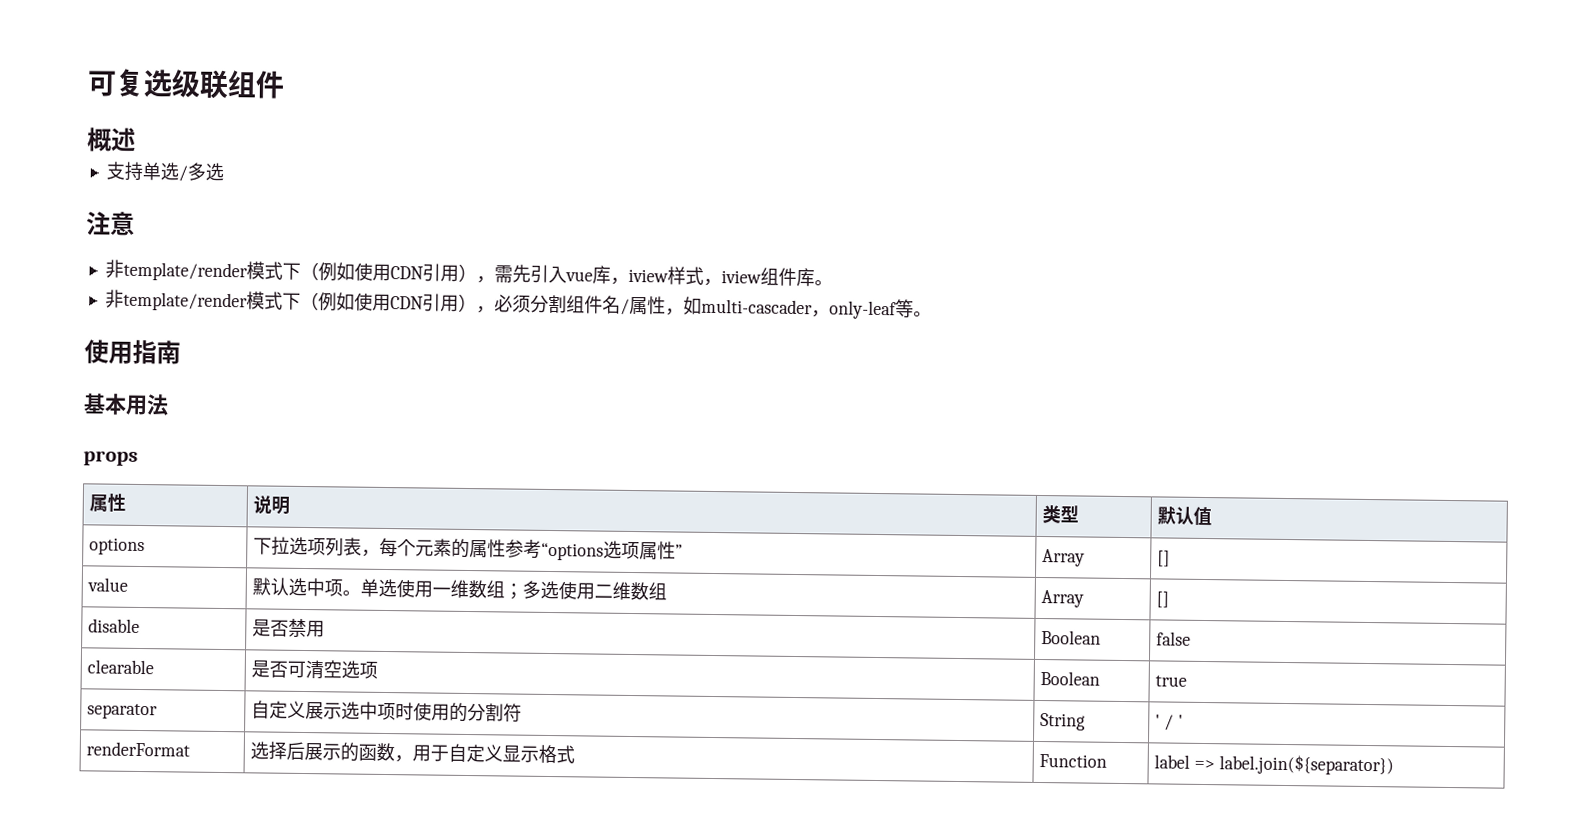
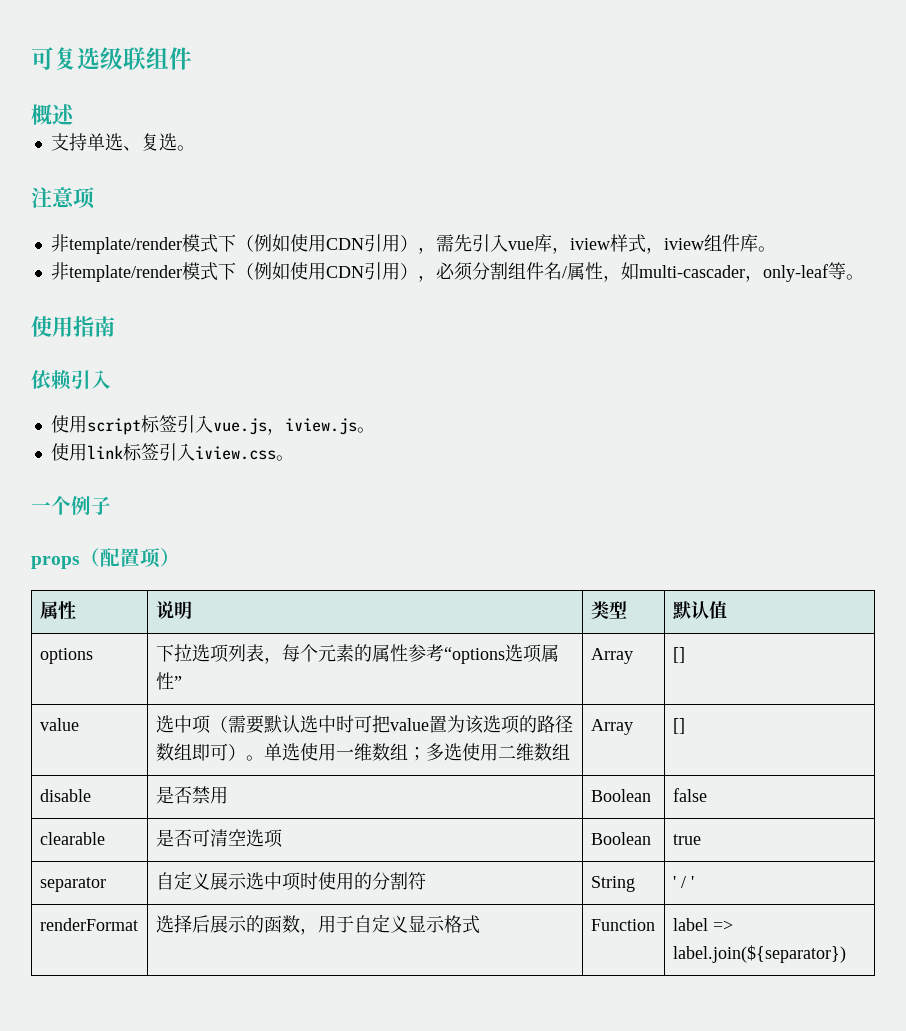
- 支持单选/多选
+ 支持单选、复选。
- 注意
+ 注意项
- 基本用法
+ 依赖引入
+ 使用script标签引入vue.js，iview.js。
+ 使用link标签引入iview.css。
+ 一个例子
- props
+ props（配置项）
- value | 默认选中项。单选使用一维数组；多选使用二维数组 | Array | []
+ value | 选中项（需要默认选中时可把value置为该选项的路径数组即可）。单选使用一维数组；多选使用二维数组 | Array | []

